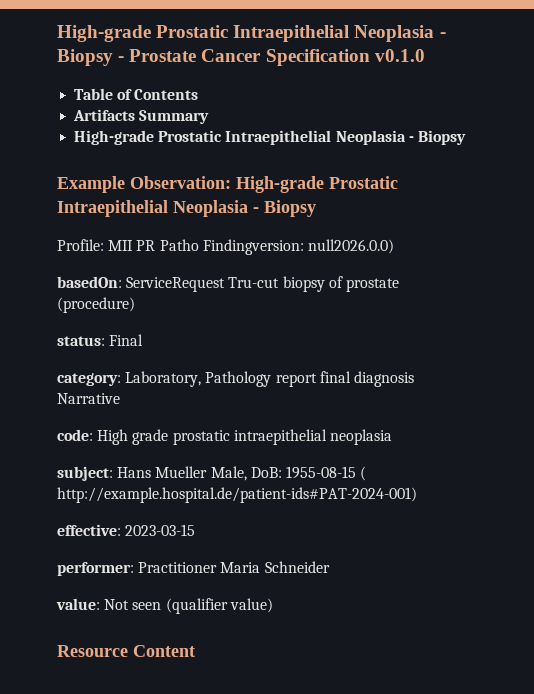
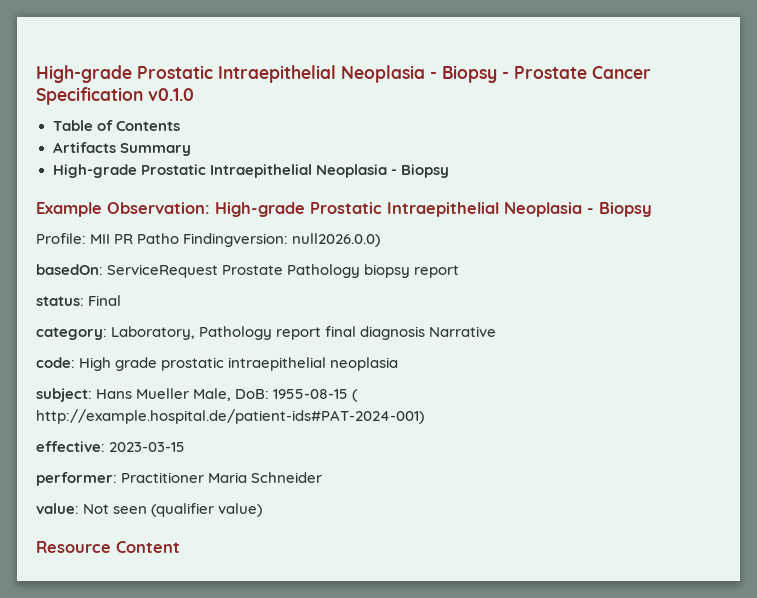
- basedOn: ServiceRequest Tru-cut biopsy of prostate (procedure)
+ basedOn: ServiceRequest Prostate Pathology biopsy report

